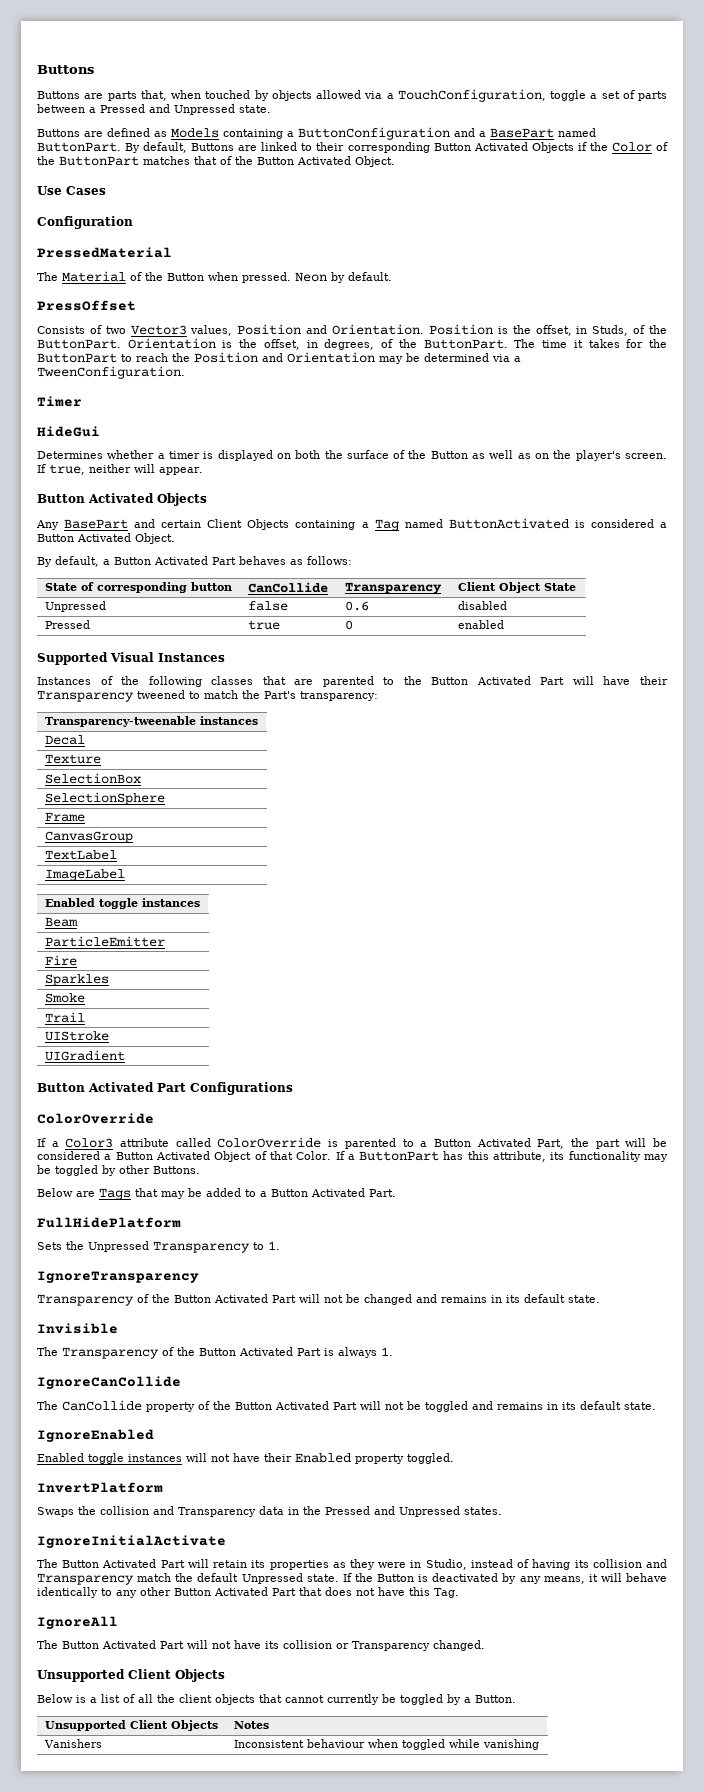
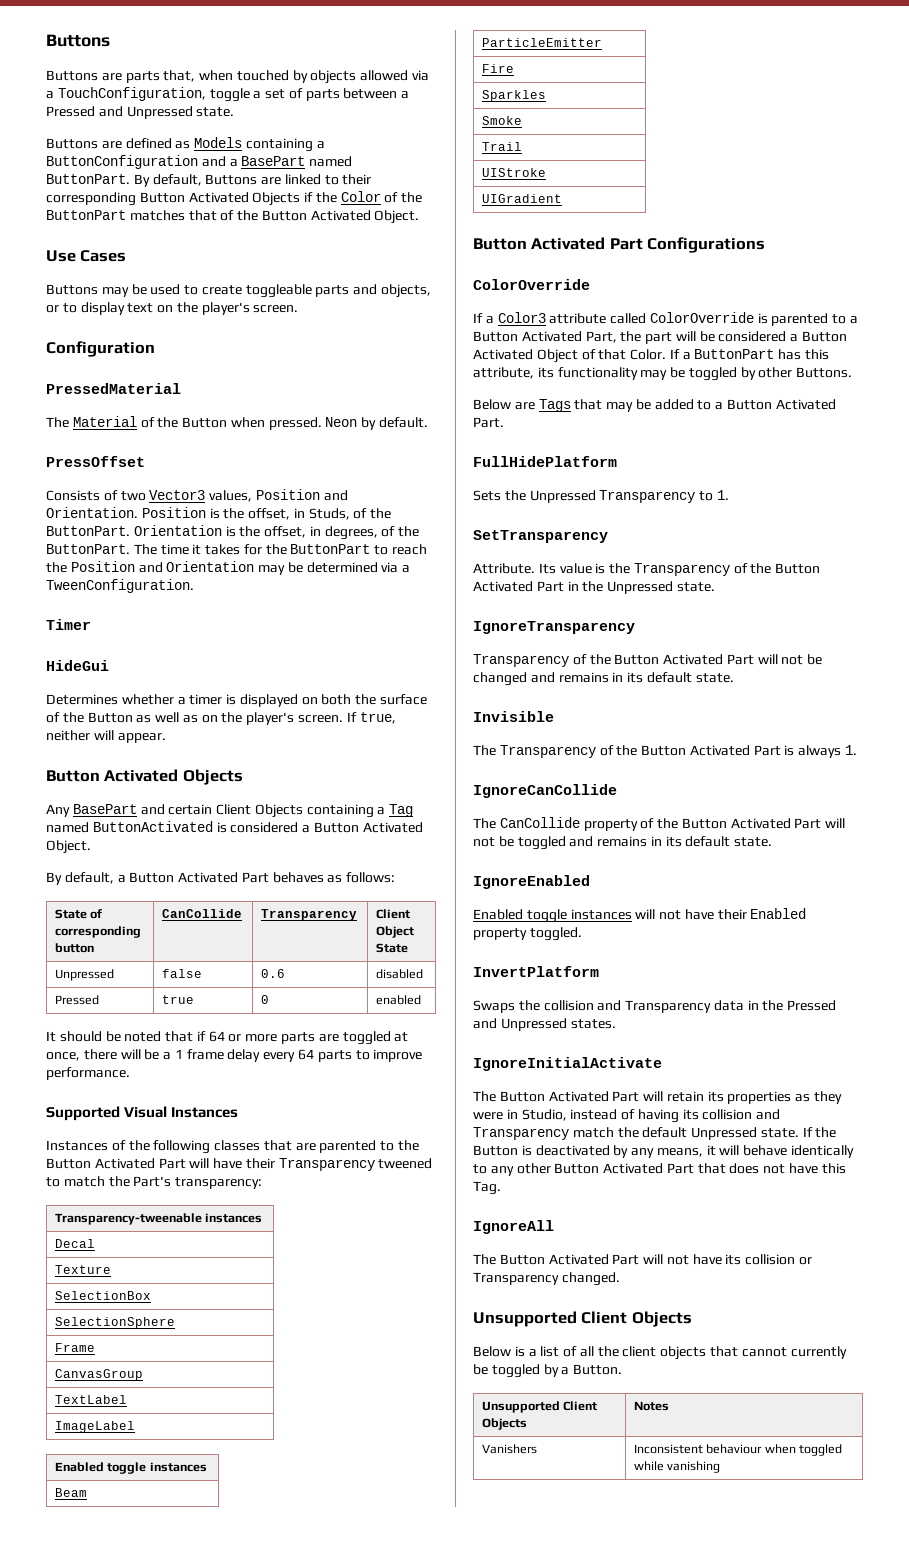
+ Buttons may be used to create toggleable parts and objects, or to display text on the player's screen.
+ It should be noted that if 64 or more parts are toggled at once, there will be a 1 frame delay every 64 parts to improve performance.
+ SetTransparency
+ Attribute. Its value is the Transparency of the Button Activated Part in the Unpressed state.

